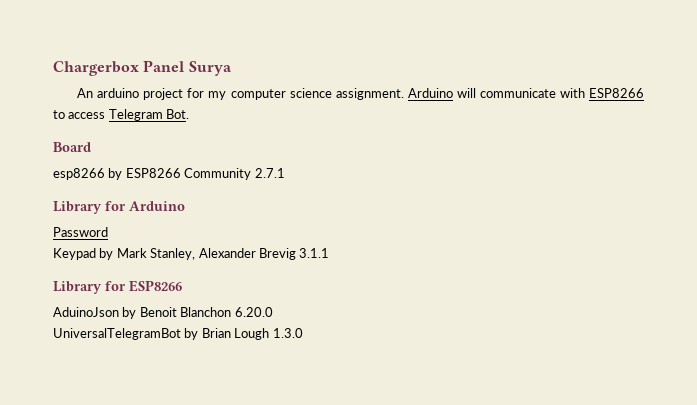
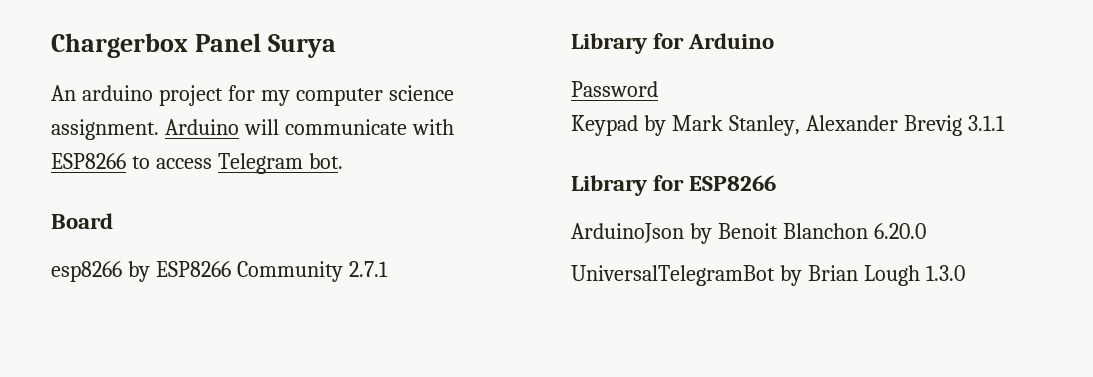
- Arduino will communicate with ESP8266 to access Telegram Bot.
+ Arduino will communicate with ESP8266 to access Telegram bot.
- AduinoJson by Benoit Blanchon 6.20.0
+ ArduinoJson by Benoit Blanchon 6.20.0

